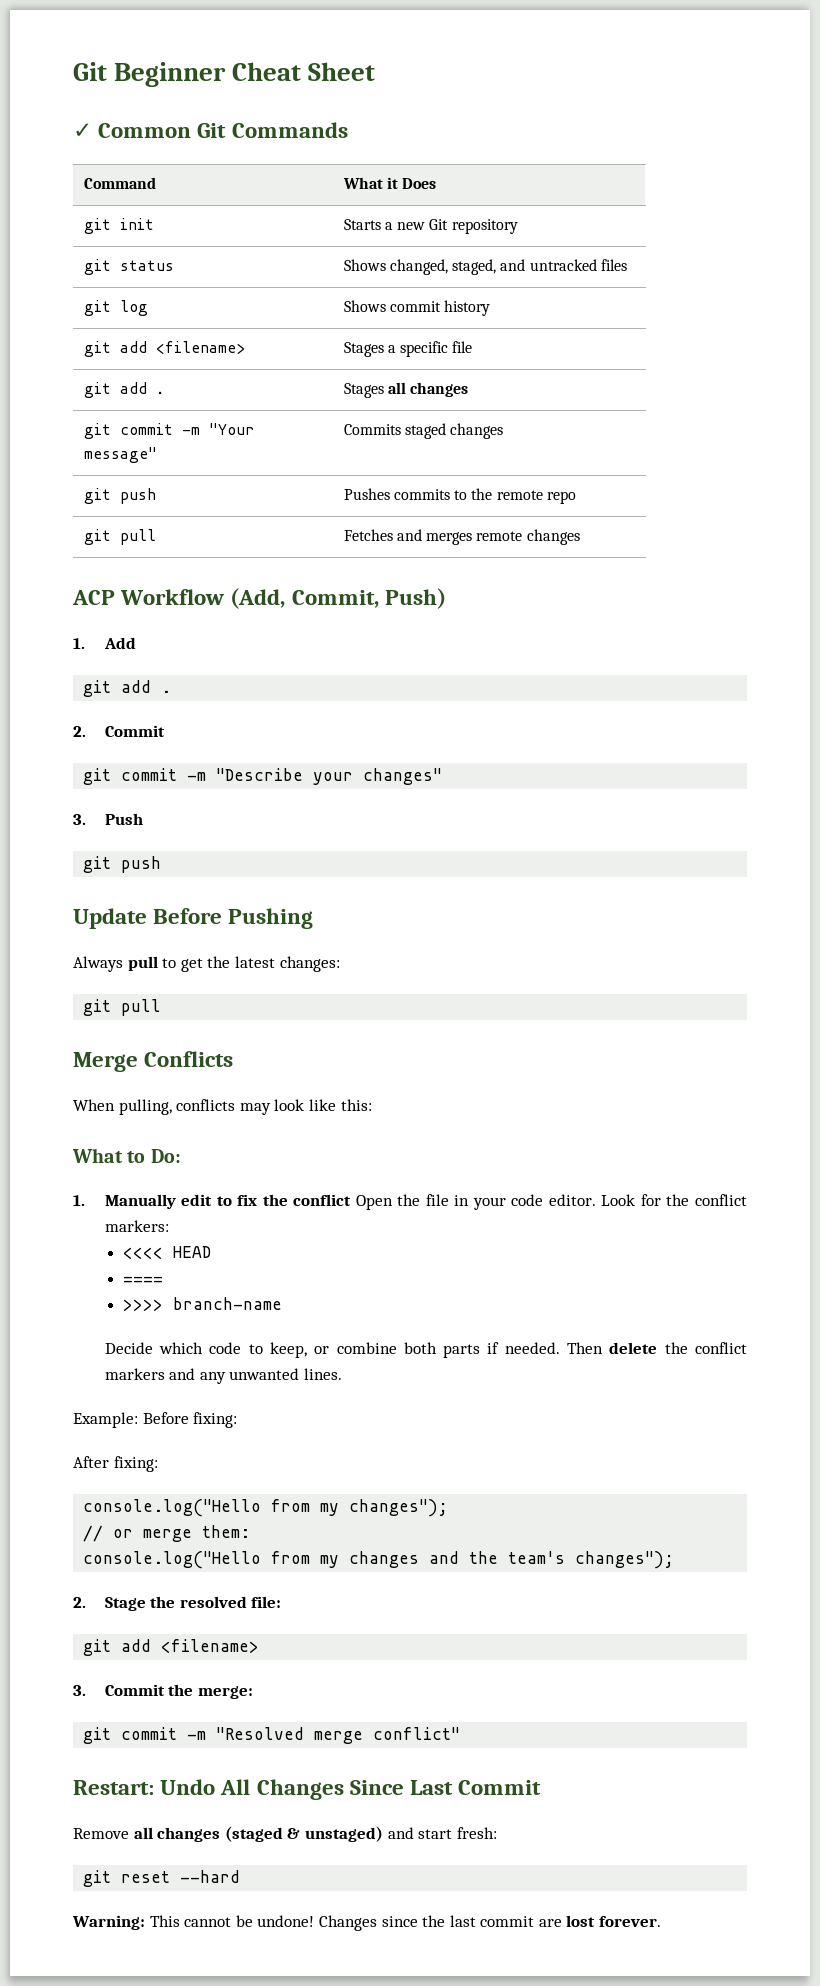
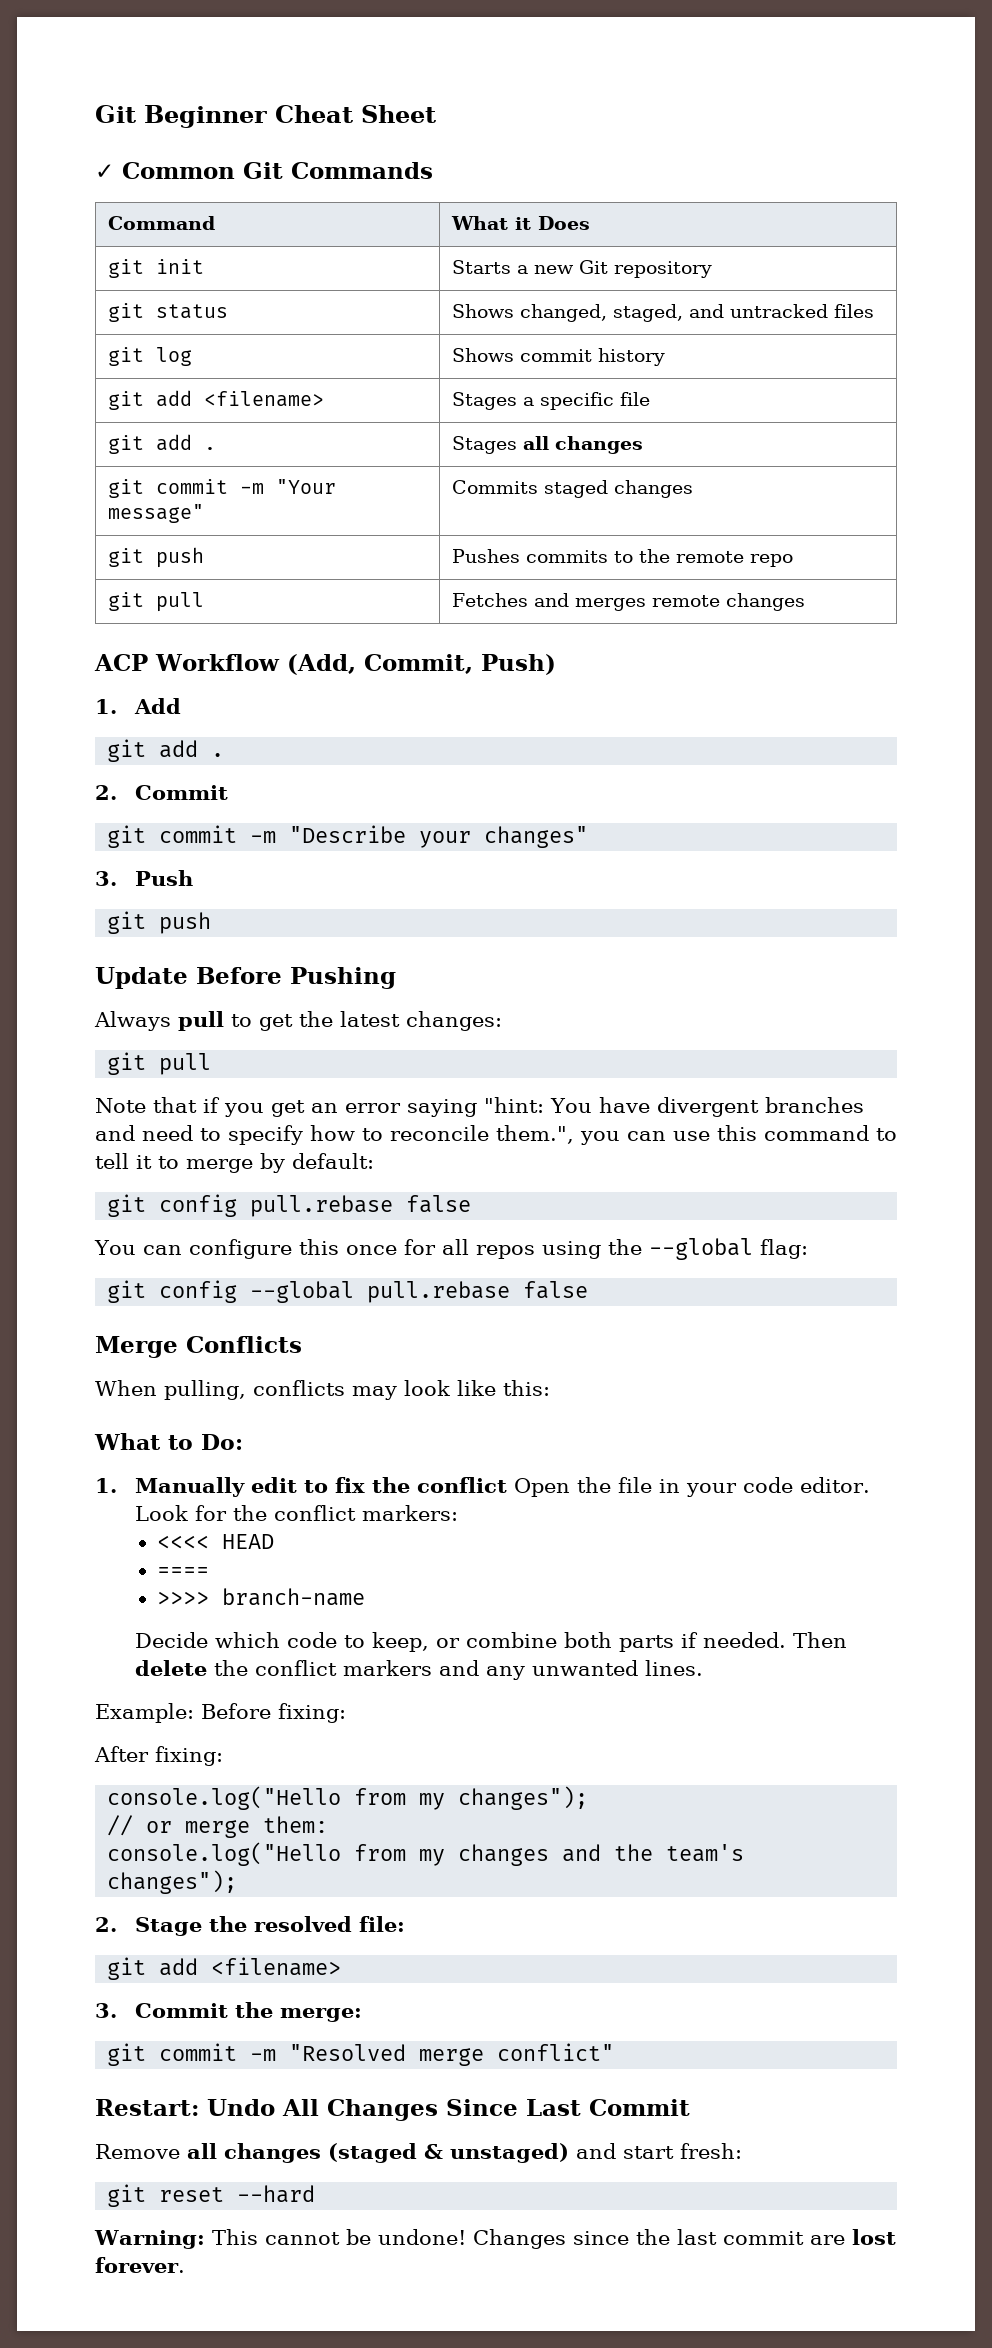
+ Note that if you get an error saying "hint: You have divergent branches and need to specify how to reconcile them.", you can use this command to tell it to merge by default:
+ git config pull.rebase false
+ You can configure this once for all repos using the --global flag:
+ git config --global pull.rebase false

